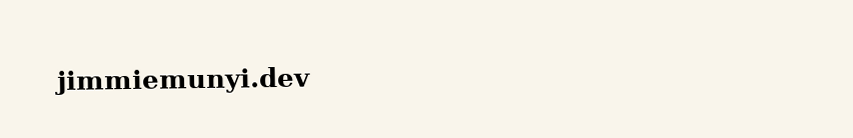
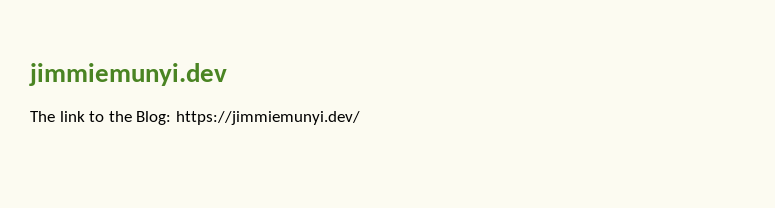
+ The link to the Blog: https://jimmiemunyi.dev/

